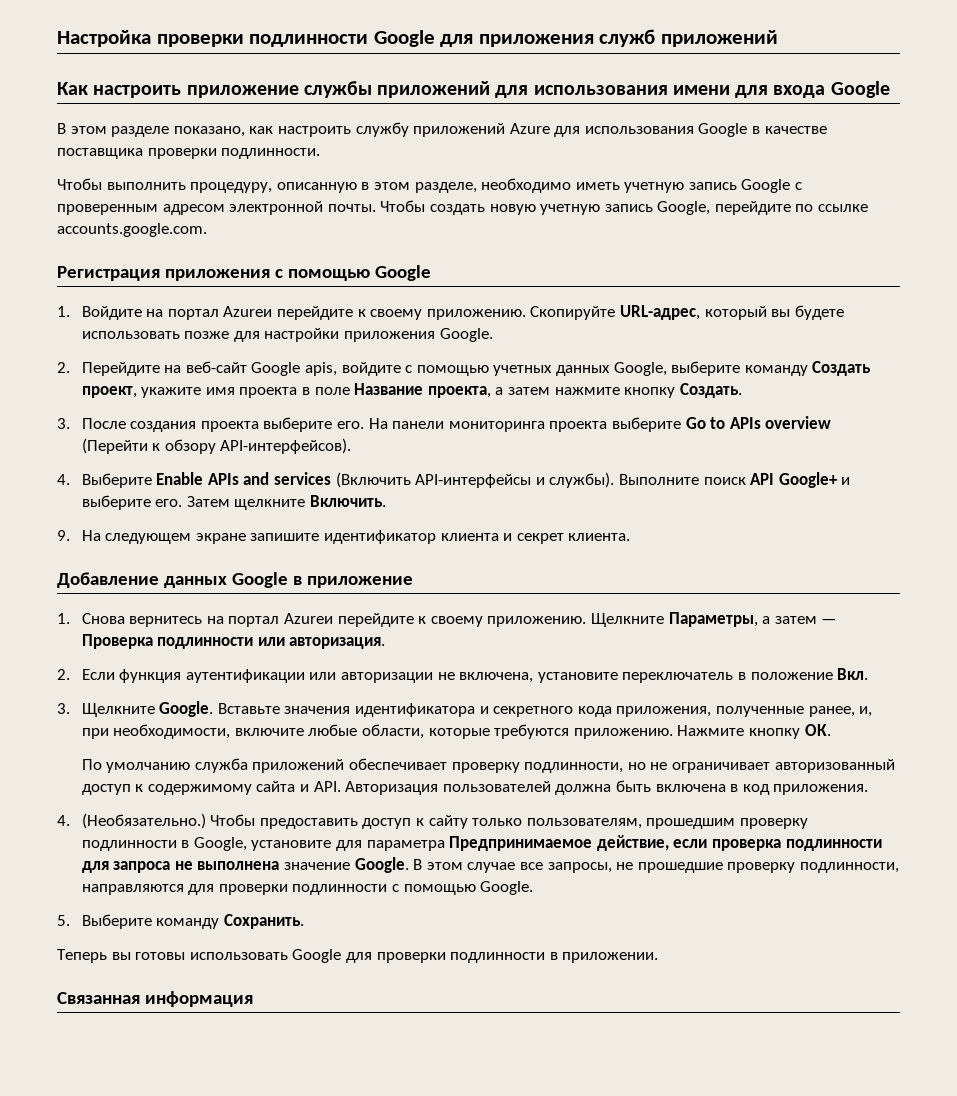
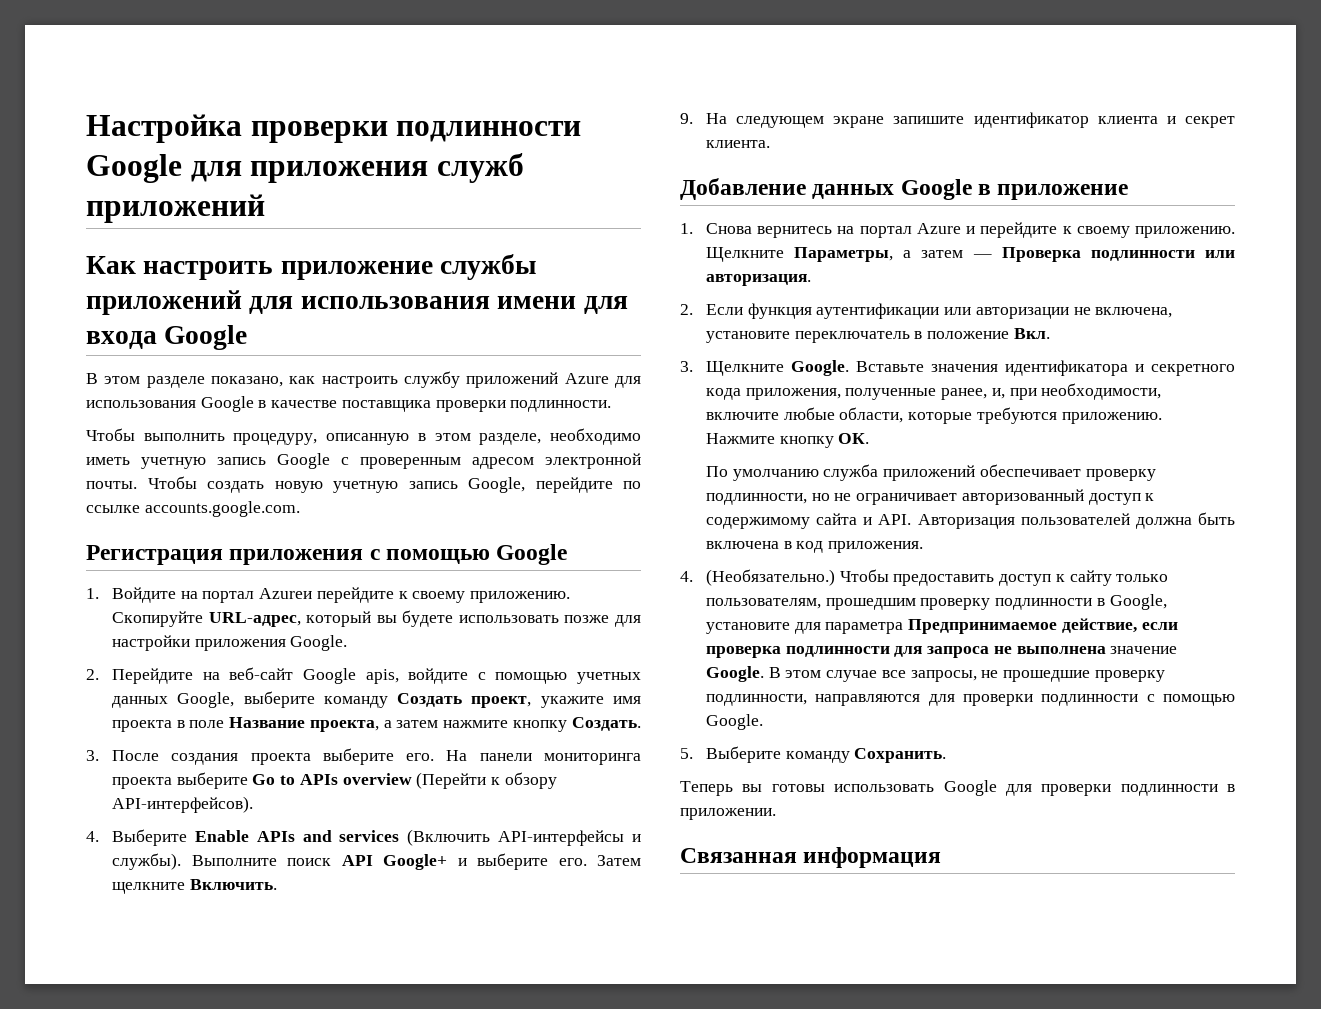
- 1. Снова вернитесь на портал Azureи перейдите к своему приложению.
+ 1. Снова вернитесь на портал Azure и перейдите к своему приложению.

